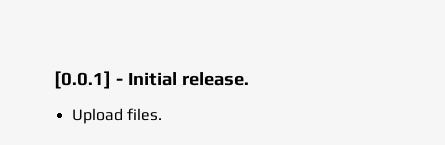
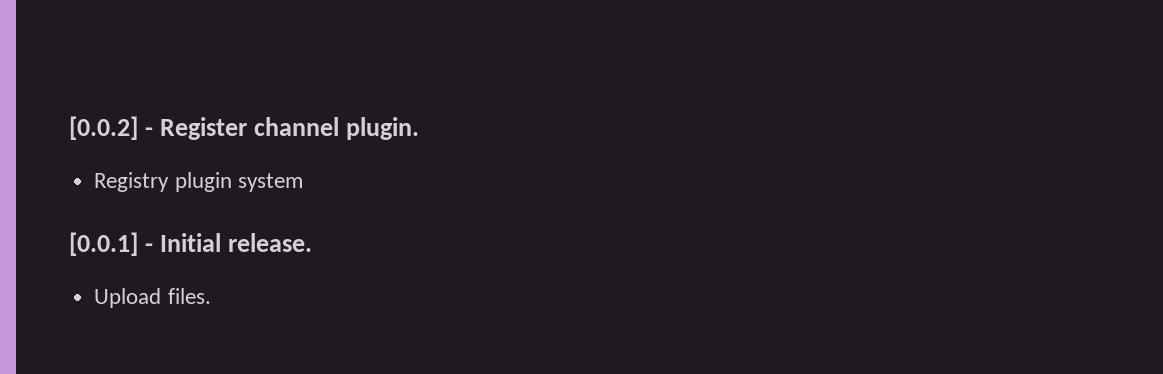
+ [0.0.2] - Register channel plugin.
+ Registry plugin system

